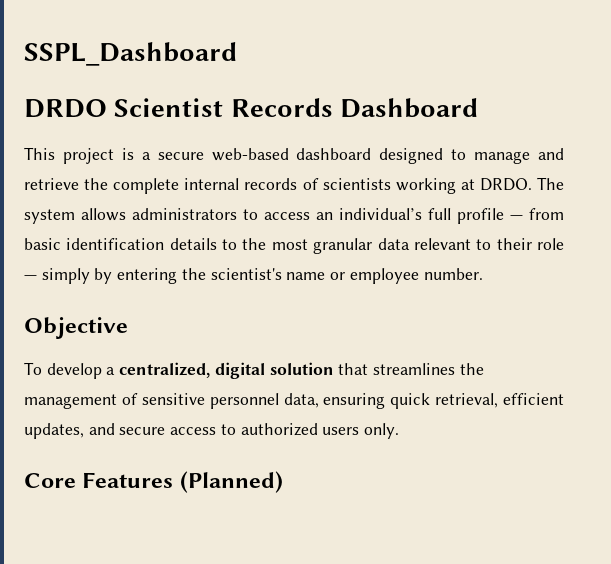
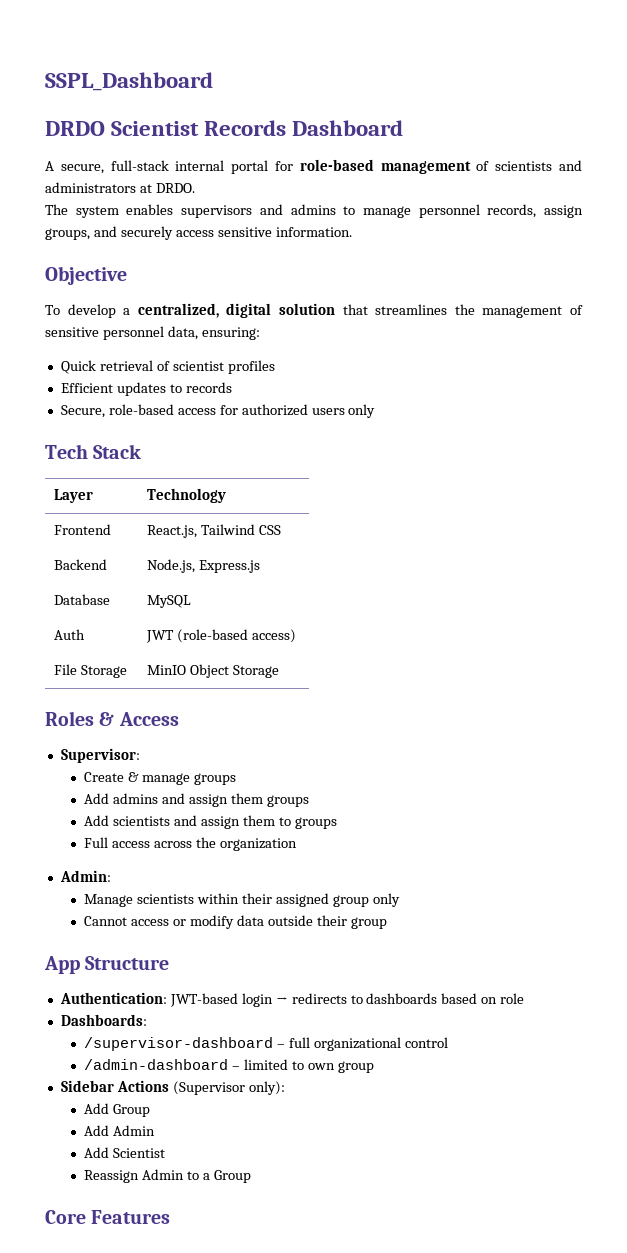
- This project is a secure web-based dashboard designed to manage and retrieve the complete internal records of scientists working at DRDO. The system allows administrators to access an individual’s full profile — from basic identification details to the most granular data relevant to their role — simply by entering the scientist's name or employee number.
+ A secure, full-stack internal portal for role-based management of scientists and administrators at DRDO.
+ The system enables supervisors and admins to manage personnel records, assign groups, and securely access sensitive information.
- To develop a centralized, digital solution that streamlines the management of sensitive personnel data, ensuring quick retrieval, efficient updates, and secure access to authorized users only.
+ To develop a centralized, digital solution that streamlines the management of sensitive personnel data, ensuring:
+ Quick retrieval of scientist profiles
+ Efficient updates to records
+ Secure, role-based access for authorized users only
+ Tech Stack
+ Layer | Technology
+ Frontend | React.js, Tailwind CSS
+ Backend | Node.js, Express.js
+ Database | MySQL
+ Auth | JWT (role-based access)
+ File Storage | MinIO Object Storage
+ Roles & Access
+ Supervisor:
+ Create & manage groups
+ Add admins and assign them groups
+ Add scientists and assign them to groups
+ Full access across the organization
+ Admin:
+ Manage scientists within their assigned group only
+ Cannot access or modify data outside their group
+ App Structure
+ Authentication: JWT-based login → redirects to dashboards based on role
+ Dashboards:
+ /supervisor-dashboard – full organizational control
+ /admin-dashboard – limited to own group
+ Sidebar Actions (Supervisor only):
+ Add Group
+ Add Admin
+ Add Scientist
+ Reassign Admin to a Group
- Core Features (Planned)
+ Core Features

